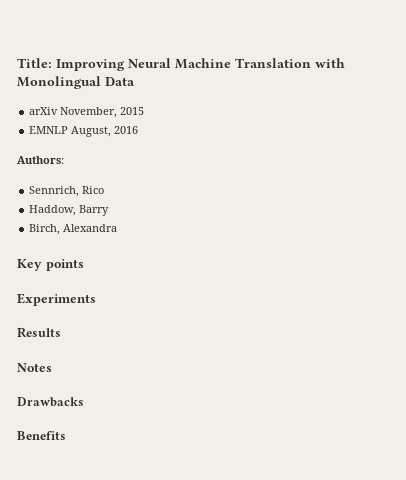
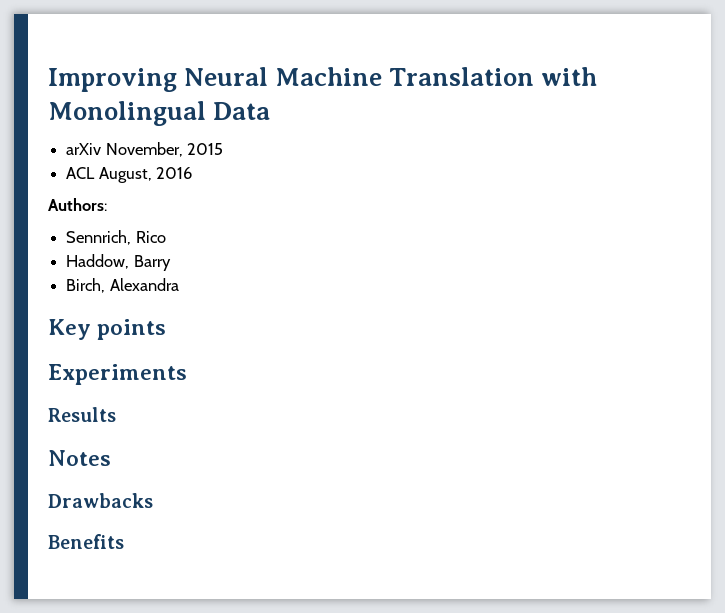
- Title: Improving Neural Machine Translation with Monolingual Data
+ Improving Neural Machine Translation with Monolingual Data
- EMNLP August, 2016
+ ACL August, 2016

